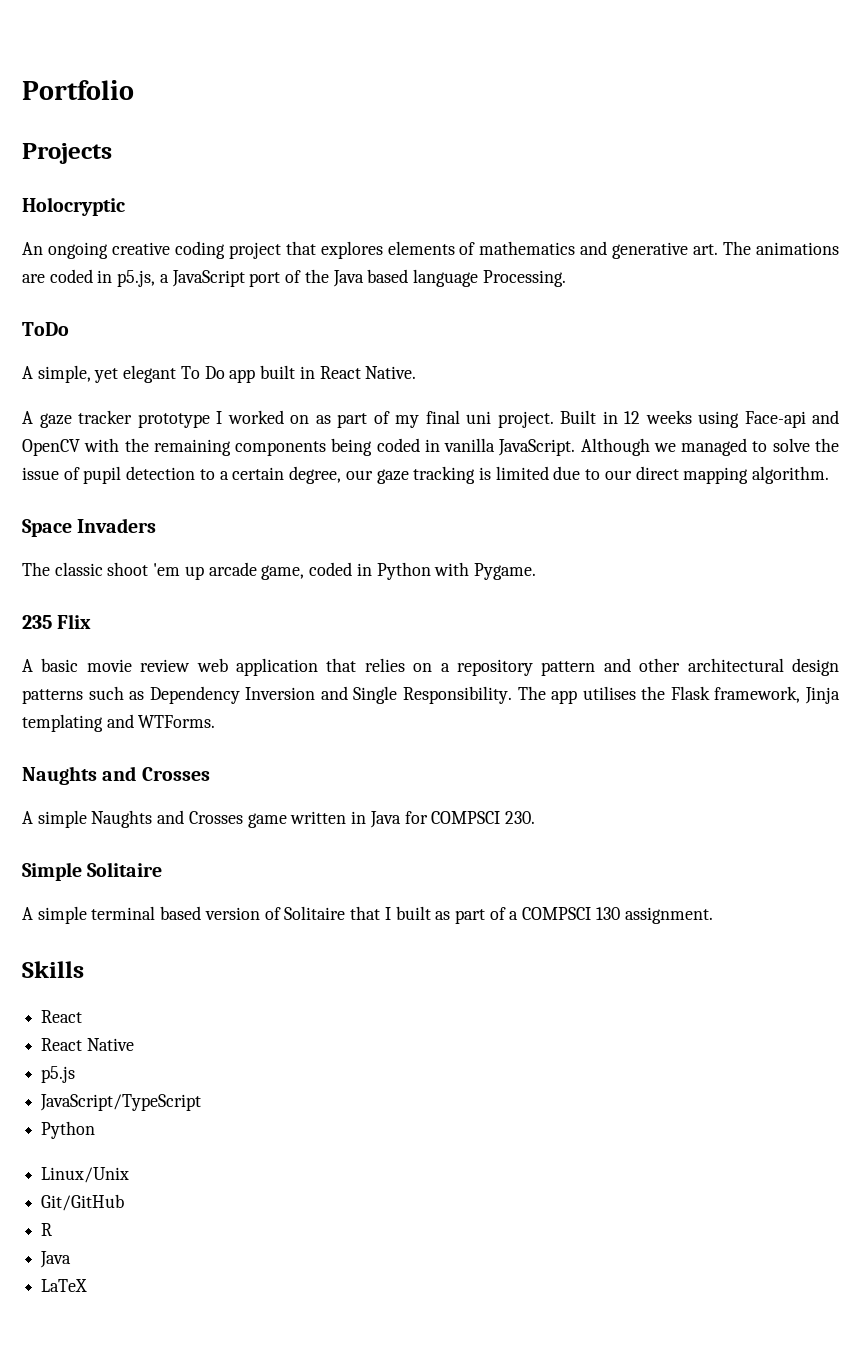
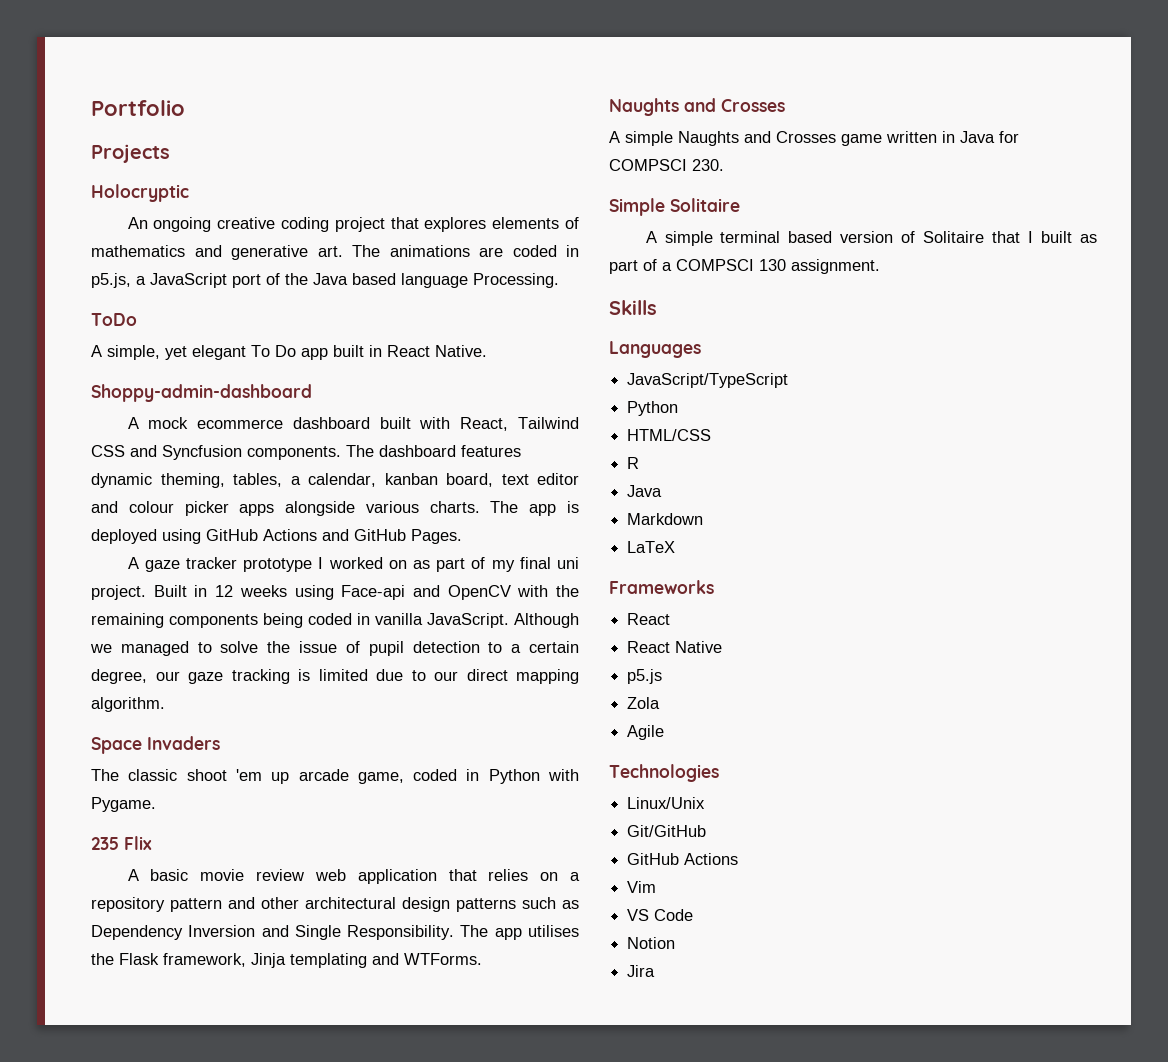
+ Shoppy-admin-dashboard
+ A mock ecommerce dashboard built with React, Tailwind CSS and Syncfusion components. The dashboard features dynamic theming, tables, a calendar, kanban board, text editor and colour picker apps alongside various charts. The app is deployed using GitHub Actions and GitHub Pages.
+ Languages
+ JavaScript/TypeScript
+ Python
+ HTML/CSS
+ R
+ Java
+ Markdown
+ LaTeX
+ Frameworks
- JavaScript/TypeScript
- Python
+ Zola
+ Agile
+ Technologies
  Git/GitHub
- R
- Java
- LaTeX
+ GitHub Actions
+ Vim
+ VS Code
+ Notion
+ Jira

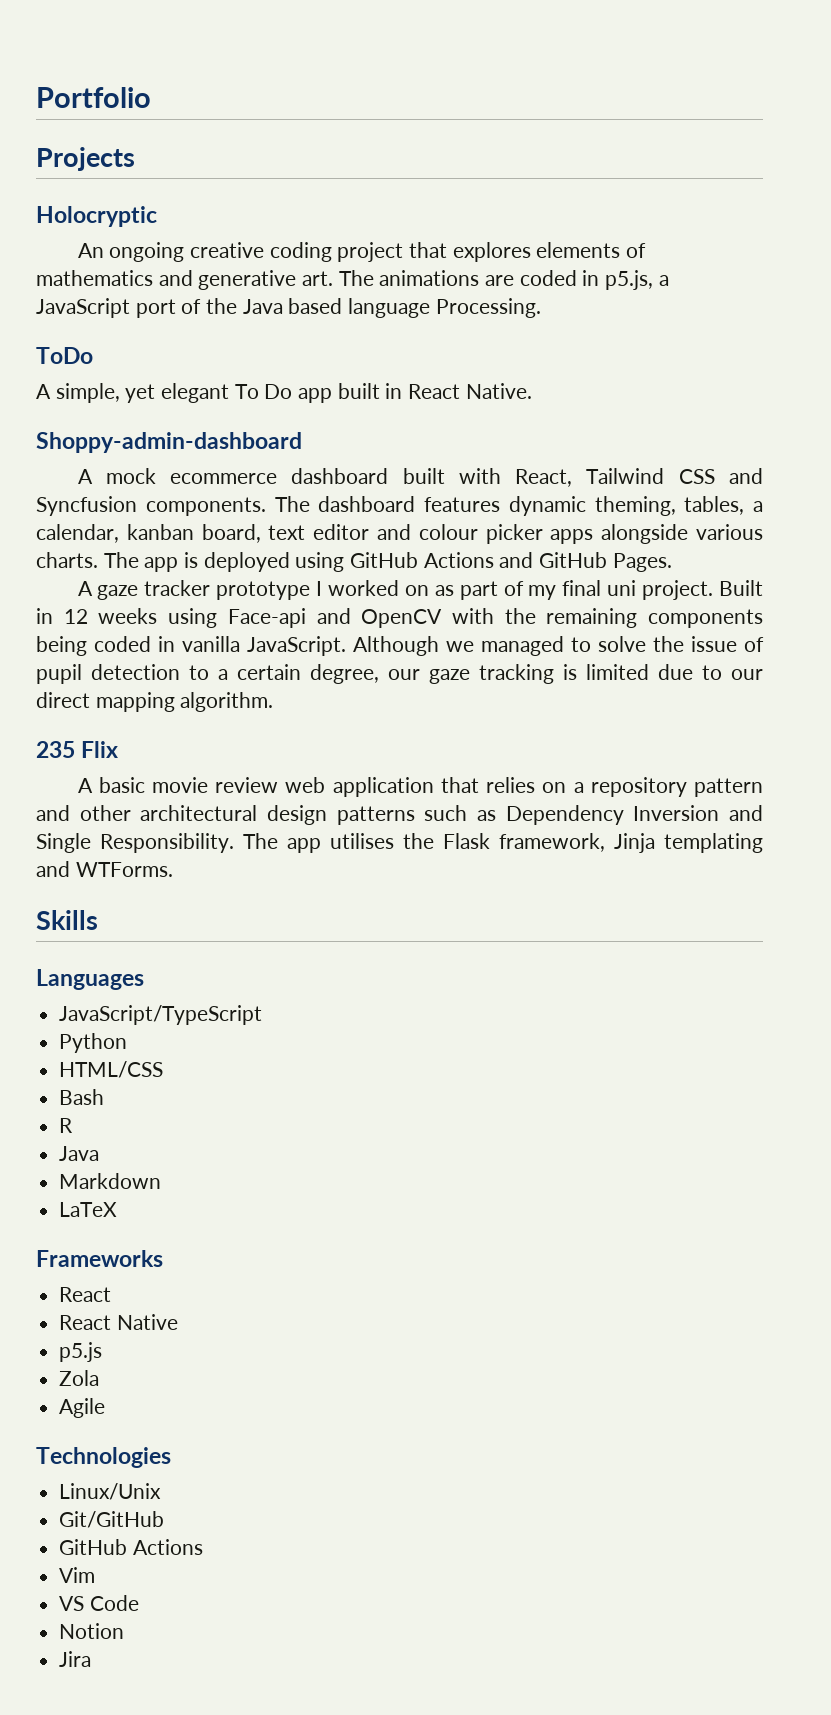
- Space Invaders
- The classic shoot 'em up arcade game, coded in Python with Pygame.
  The app utilises the Flask framework, Jinja templating and WTForms.
- Naughts and Crosses
- A simple Naughts and Crosses game written in Java for COMPSCI 230.
- Simple Solitaire
- A simple terminal based version of Solitaire that I built as part of a COMPSCI 130 assignment.
+ Bash

